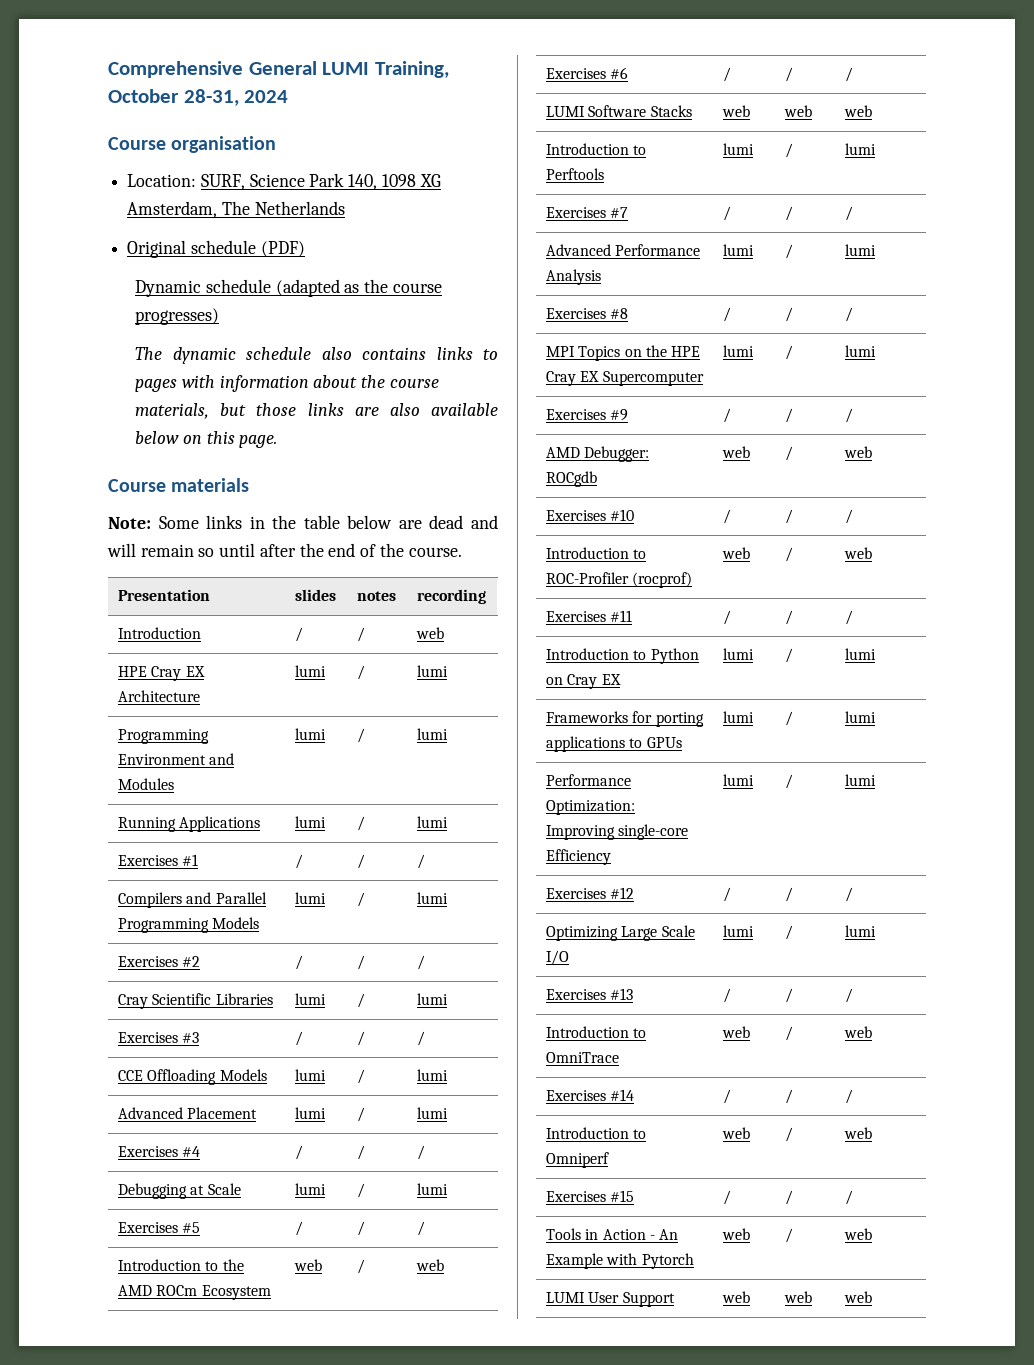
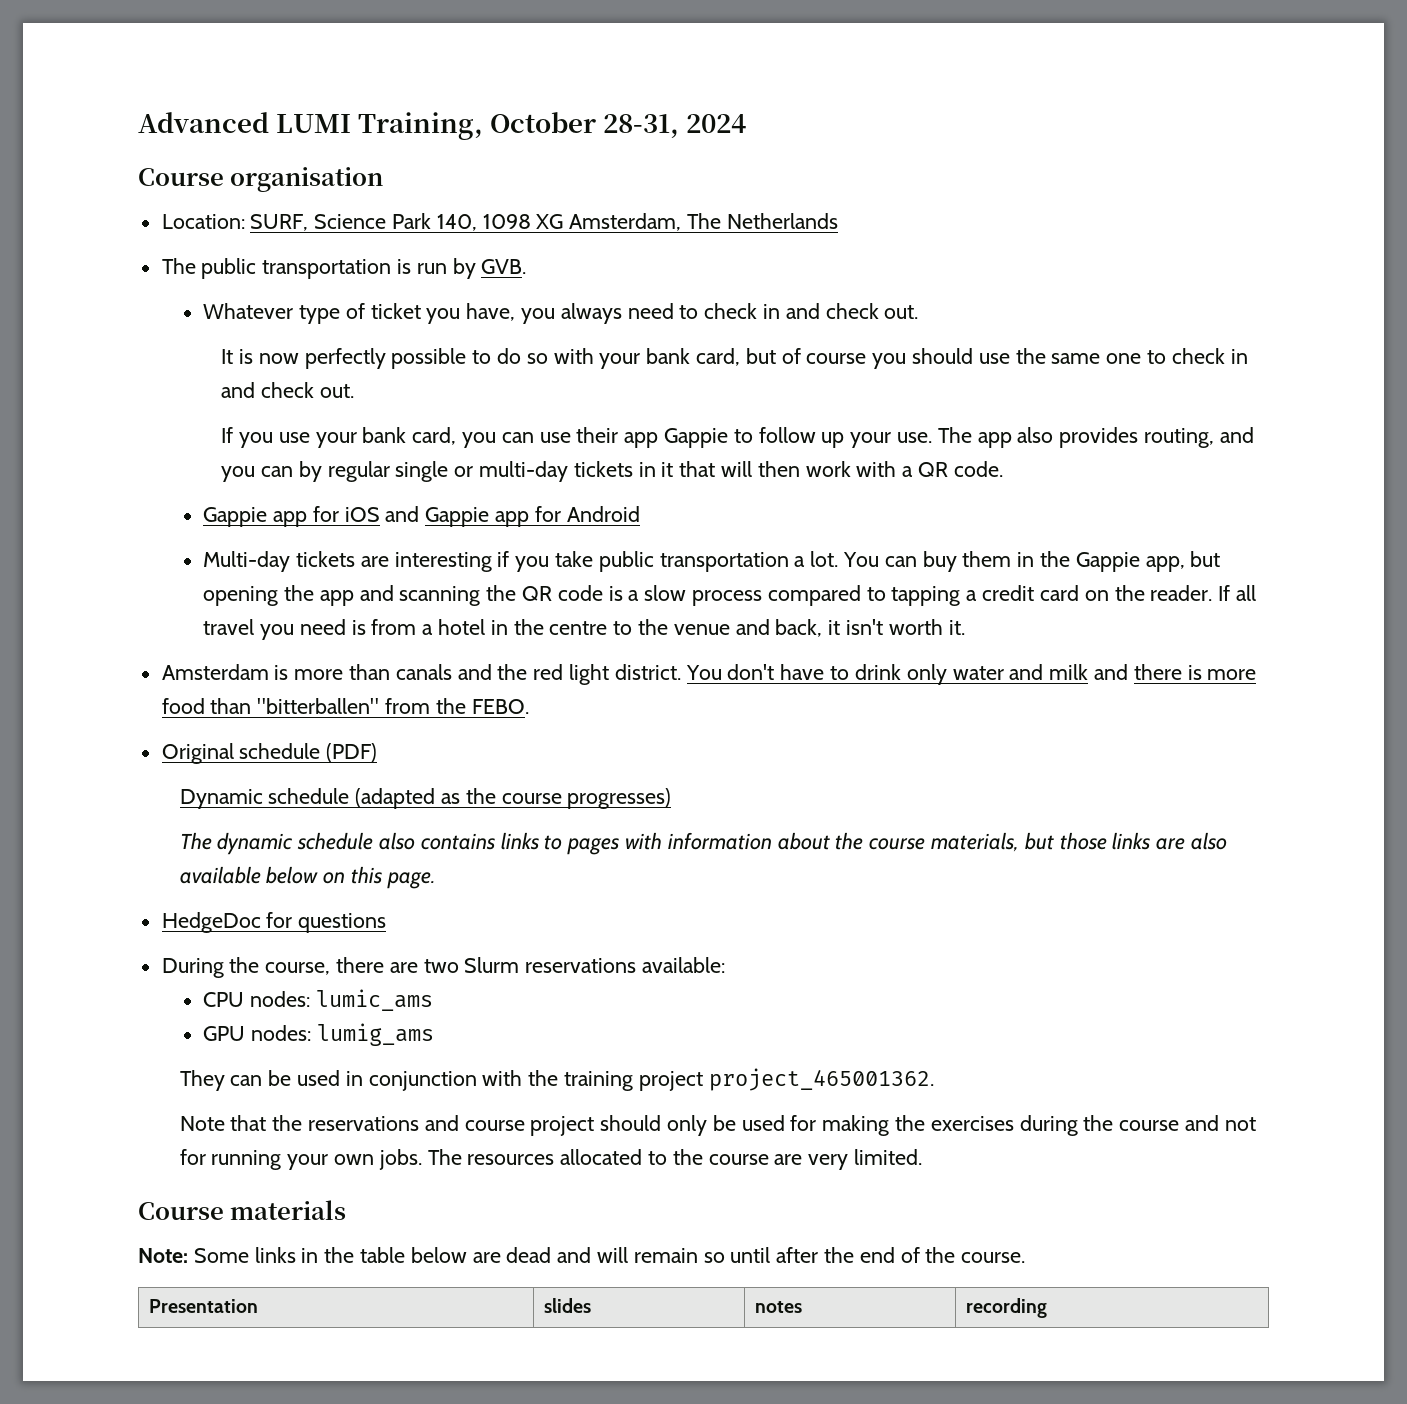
- Comprehensive General LUMI Training, October 28-31, 2024
+ Advanced LUMI Training, October 28-31, 2024
+ The public transportation is run by GVB.
+ Whatever type of ticket you have, you always need to check in and check out.
+ It is now perfectly possible to do so with your bank card, but of course you should use the same one to check in and check out.
+ If you use your bank card, you can use their app Gappie to follow up your use. The app also provides routing, and you can by regular single or multi-day tickets in it that will then work with a QR code.
+ Gappie app for iOS and Gappie app for Android
+ Multi-day tickets are interesting if you take public transportation a lot. You can buy them in the Gappie app, but opening the app and scanning the QR code is a slow process compared to tapping a credit card on the reader. If all travel you need is from a hotel in the centre to the venue and back, it isn't worth it.
+ Amsterdam is more than canals and the red light district. You don't have to drink only water and milk and there is more food than "bitterballen" from the FEBO.
+ HedgeDoc for questions
+ During the course, there are two Slurm reservations available:
+ CPU nodes: lumic_ams
+ GPU nodes: lumig_ams
+ They can be used in conjunction with the training project project_465001362.
+ Note that the reservations and course project should only be used for making the exercises during the course and not for running your own jobs. The resources allocated to the course are very limited.
- Introduction | / | / | web
- HPE Cray EX Architecture | lumi | / | lumi
- Programming Environment and Modules | lumi | / | lumi
- Running Applications | lumi | / | lumi
- Exercises #1 | / | / | /
- Compilers and Parallel Programming Models | lumi | / | lumi
- Exercises #2 | / | / | /
- Cray Scientific Libraries | lumi | / | lumi
- Exercises #3 | / | / | /
- CCE Offloading Models | lumi | / | lumi
- Advanced Placement | lumi | / | lumi
- Exercises #4 | / | / | /
- Debugging at Scale | lumi | / | lumi
- Exercises #5 | / | / | /
- Introduction to the AMD ROCm Ecosystem | web | / | web
- Exercises #6 | / | / | /
- LUMI Software Stacks | web | web | web
- Introduction to Perftools | lumi | / | lumi
- Exercises #7 | / | / | /
- Advanced Performance Analysis | lumi | / | lumi
- Exercises #8 | / | / | /
- MPI Topics on the HPE Cray EX Supercomputer | lumi | / | lumi
- Exercises #9 | / | / | /
- AMD Debugger: ROCgdb | web | / | web
- Exercises #10 | / | / | /
- Introduction to ROC-Profiler (rocprof) | web | / | web
- Exercises #11 | / | / | /
- Introduction to Python on Cray EX | lumi | / | lumi
- Frameworks for porting applications to GPUs | lumi | / | lumi
- Performance Optimization: Improving single-core Efficiency | lumi | / | lumi
- Exercises #12 | / | / | /
- Optimizing Large Scale I/O | lumi | / | lumi
- Exercises #13 | / | / | /
- Introduction to OmniTrace | web | / | web
- Exercises #14 | / | / | /
- Introduction to Omniperf | web | / | web
- Exercises #15 | / | / | /
- Tools in Action - An Example with Pytorch | web | / | web
- LUMI User Support | web | web | web

